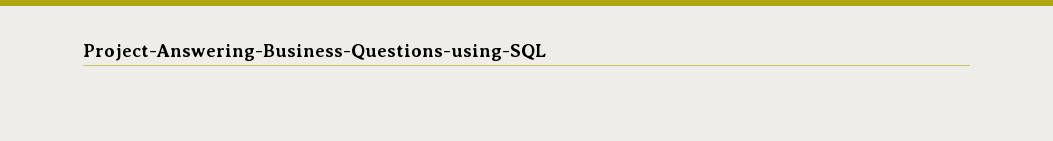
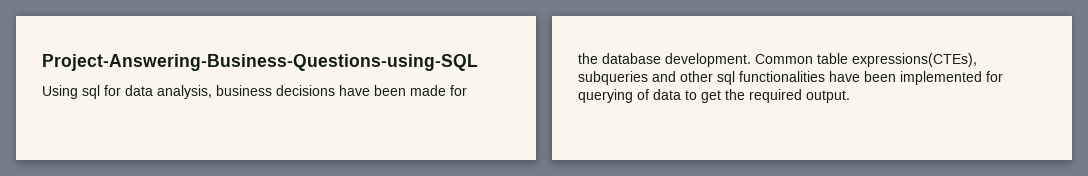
+ Using sql for data analysis, business decisions have been made for the database development. Common table expressions(CTEs), subqueries and other sql functionalities have been implemented for querying of data to get the required output.

